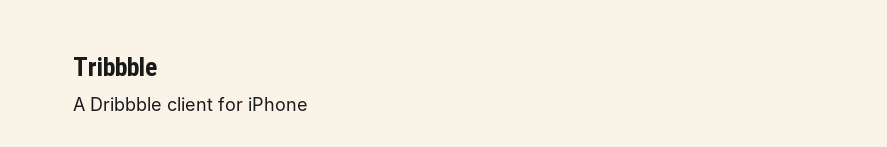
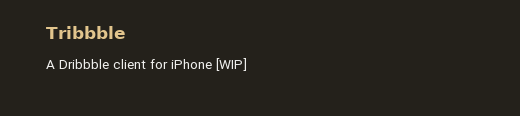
- A Dribbble client for iPhone
+ A Dribbble client for iPhone [WIP]

